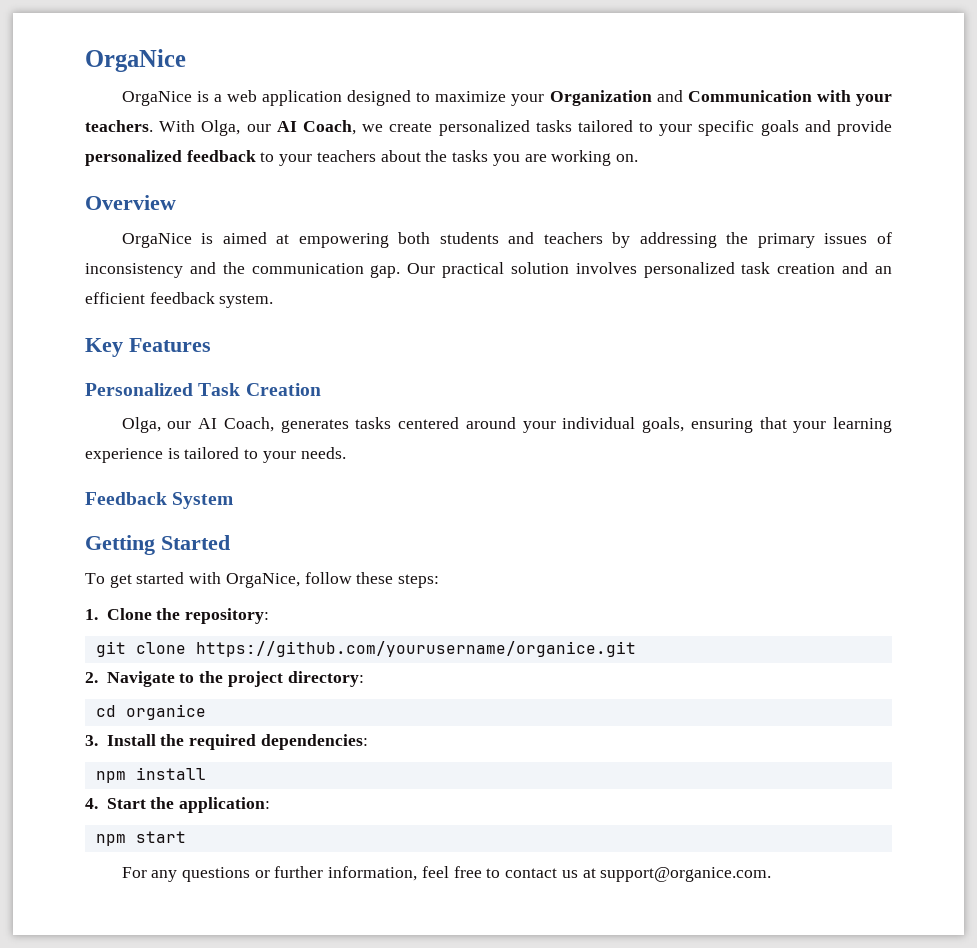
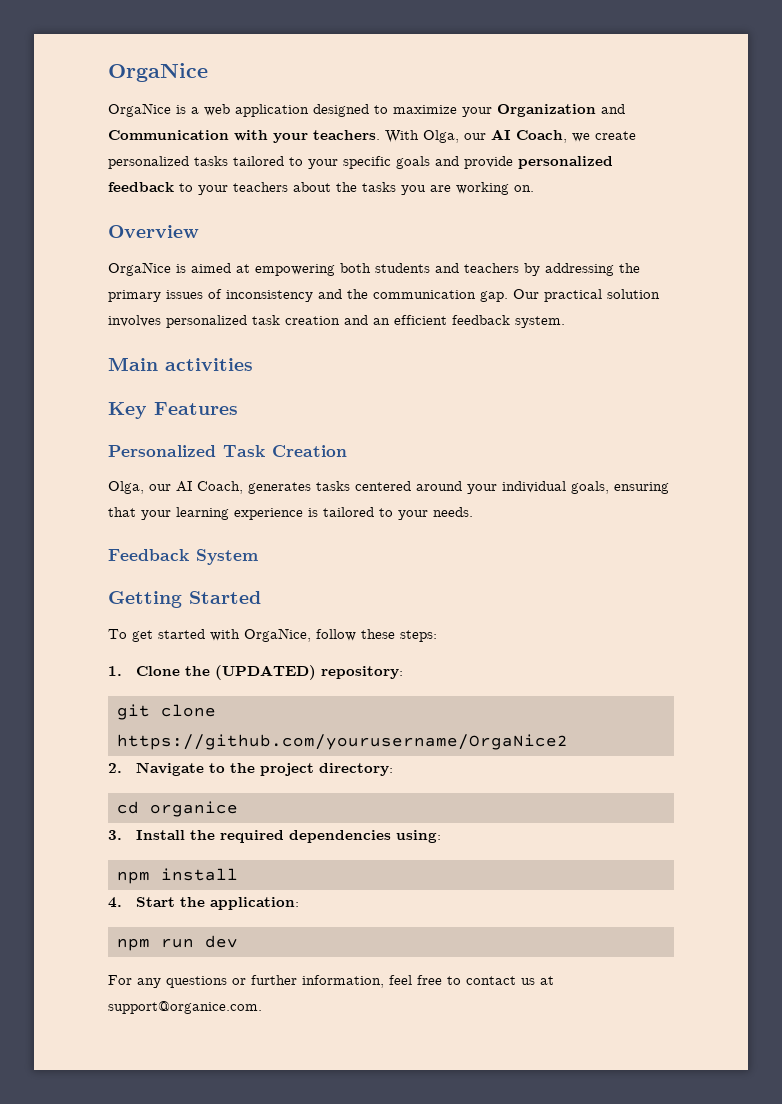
+ Main activities
- 1. Clone the repository:
+ 1. Clone the (UPDATED) repository:
- git clone https://github.com/yourusername/organice.git
+ git clone https://github.com/yourusername/OrgaNice2
- 3. Install the required dependencies:
+ 3. Install the required dependencies using:
- npm start
+ npm run dev

